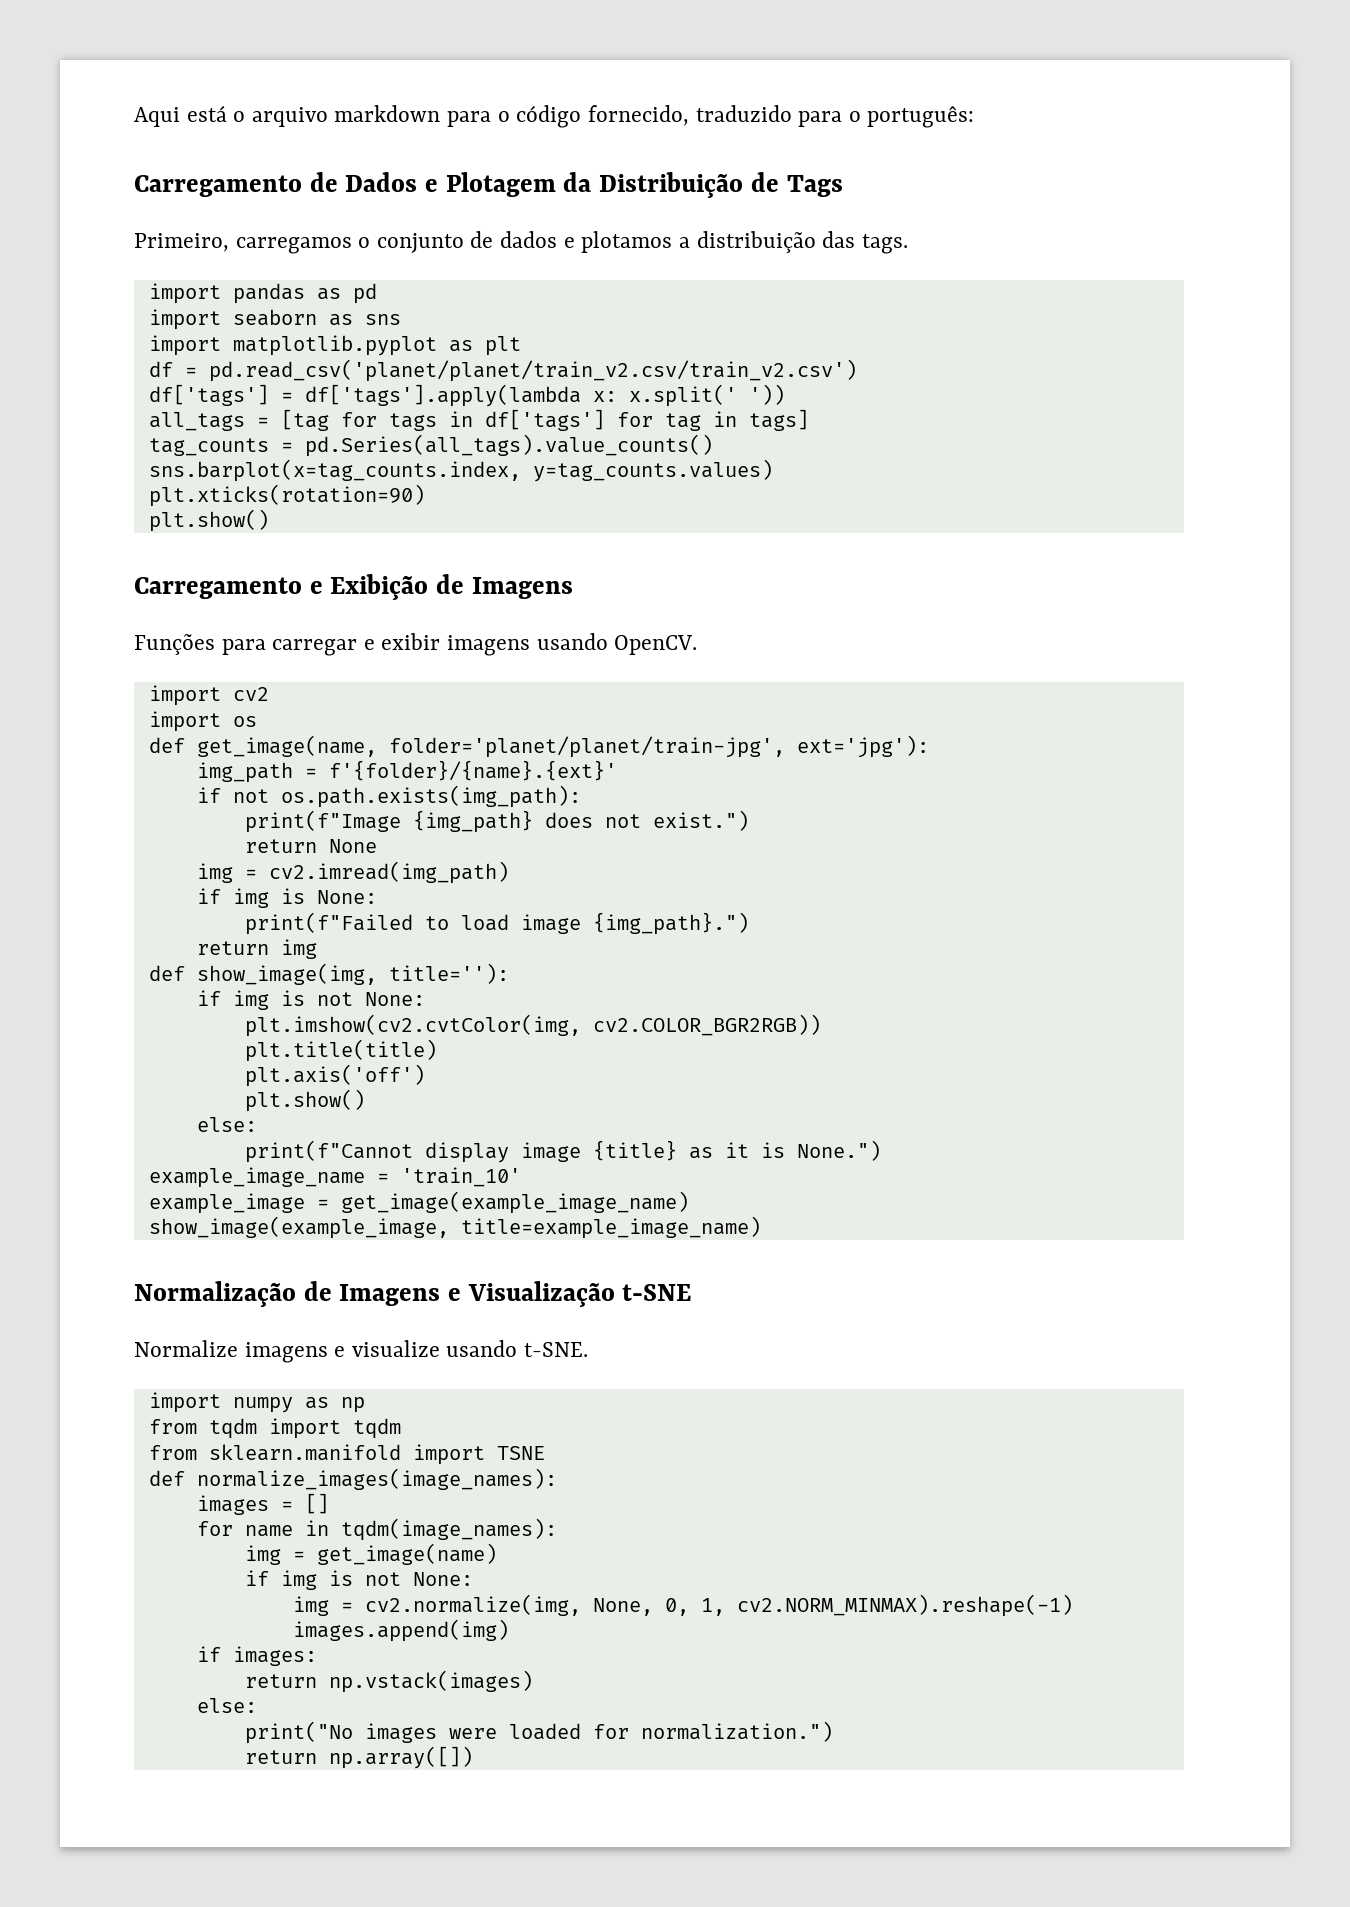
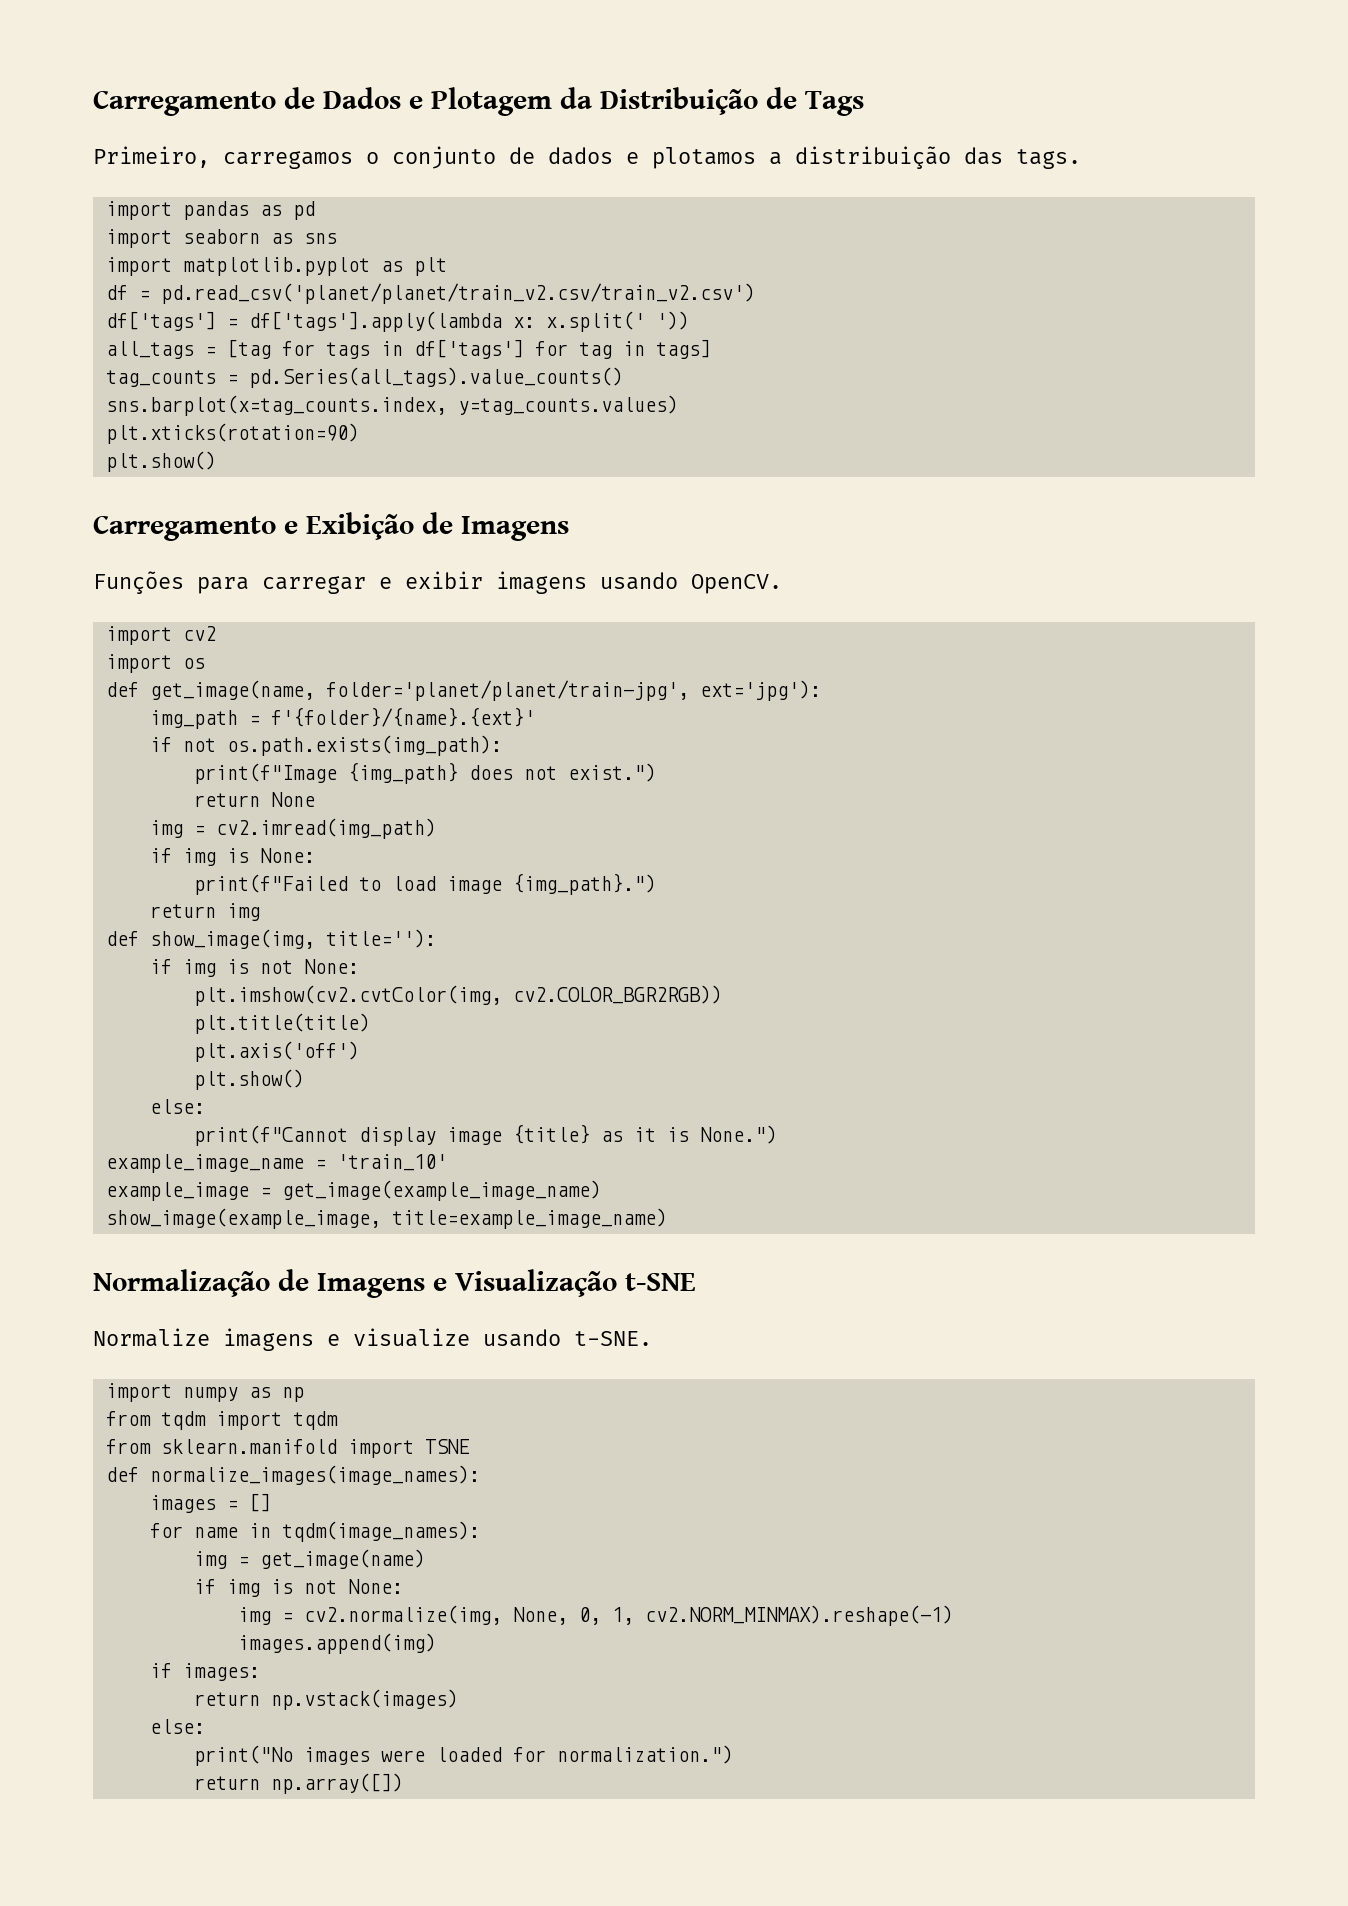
- Aqui está o arquivo markdown para o código fornecido, traduzido para o português:

